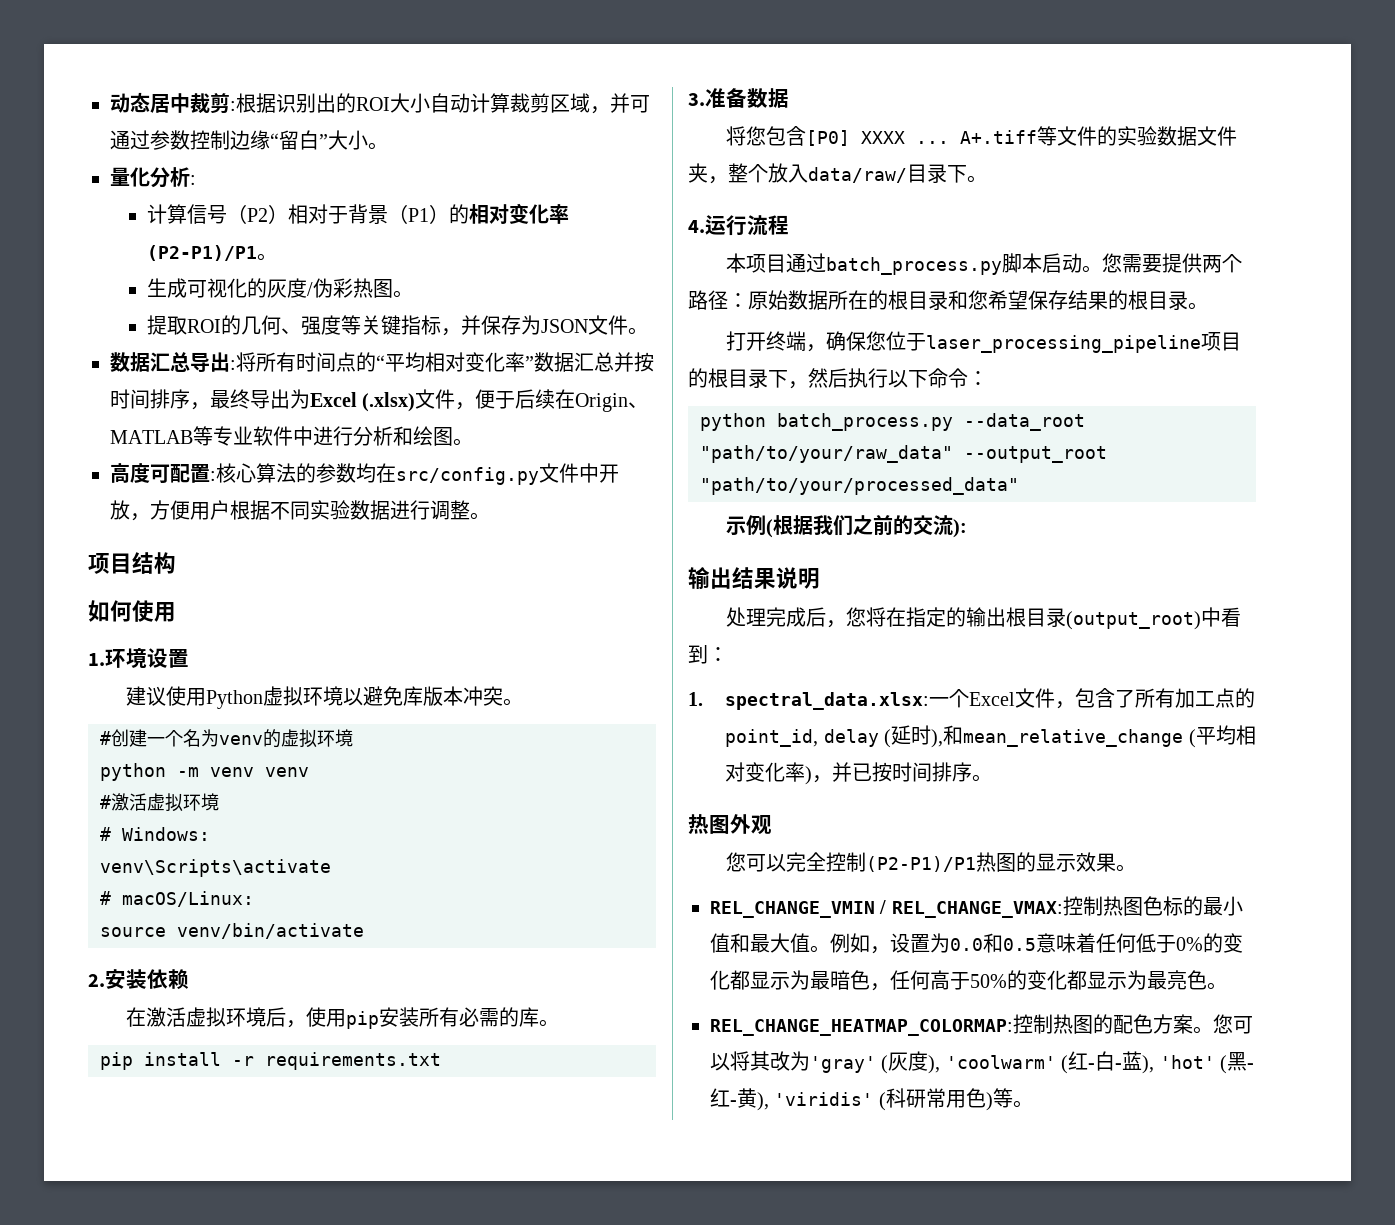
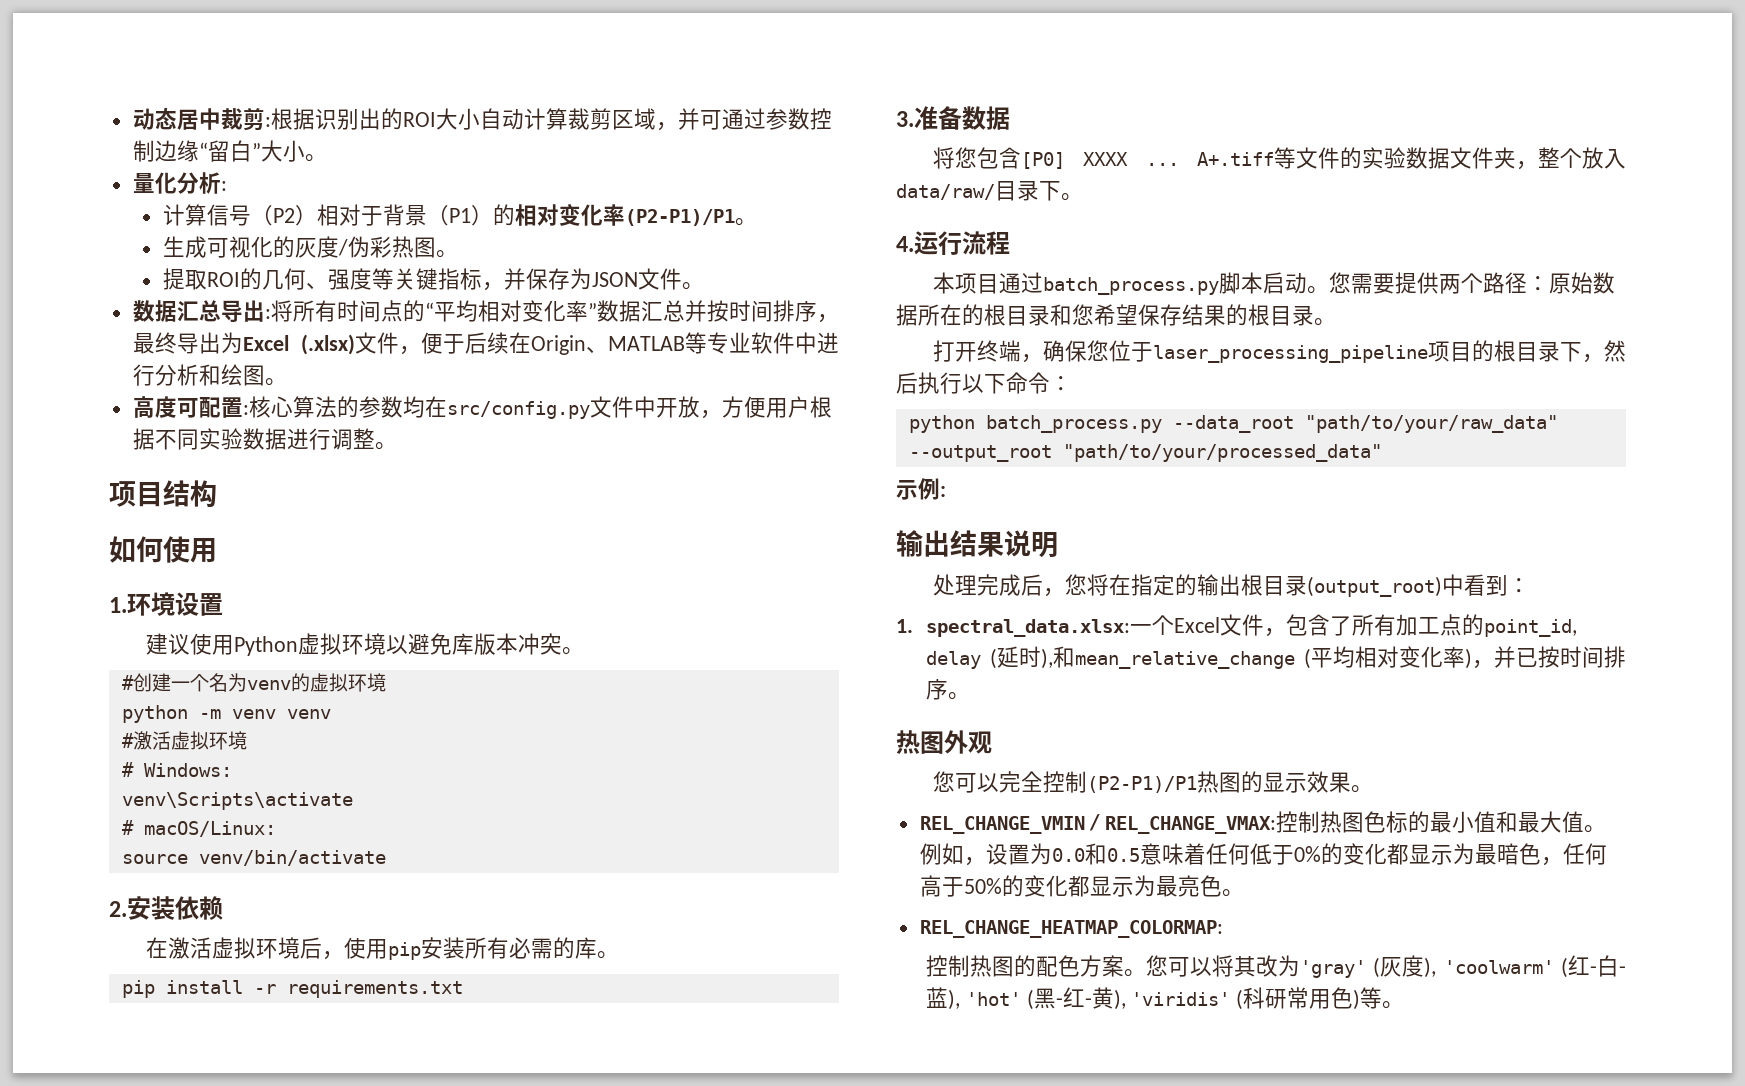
- 示例(根据我们之前的交流):
+ 示例:
- REL_CHANGE_HEATMAP_COLORMAP:控制热图的配色方案。
+ REL_CHANGE_HEATMAP_COLORMAP:
+ 控制热图的配色方案。

